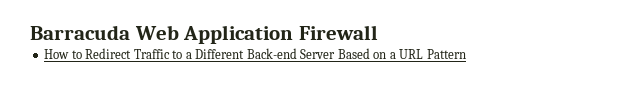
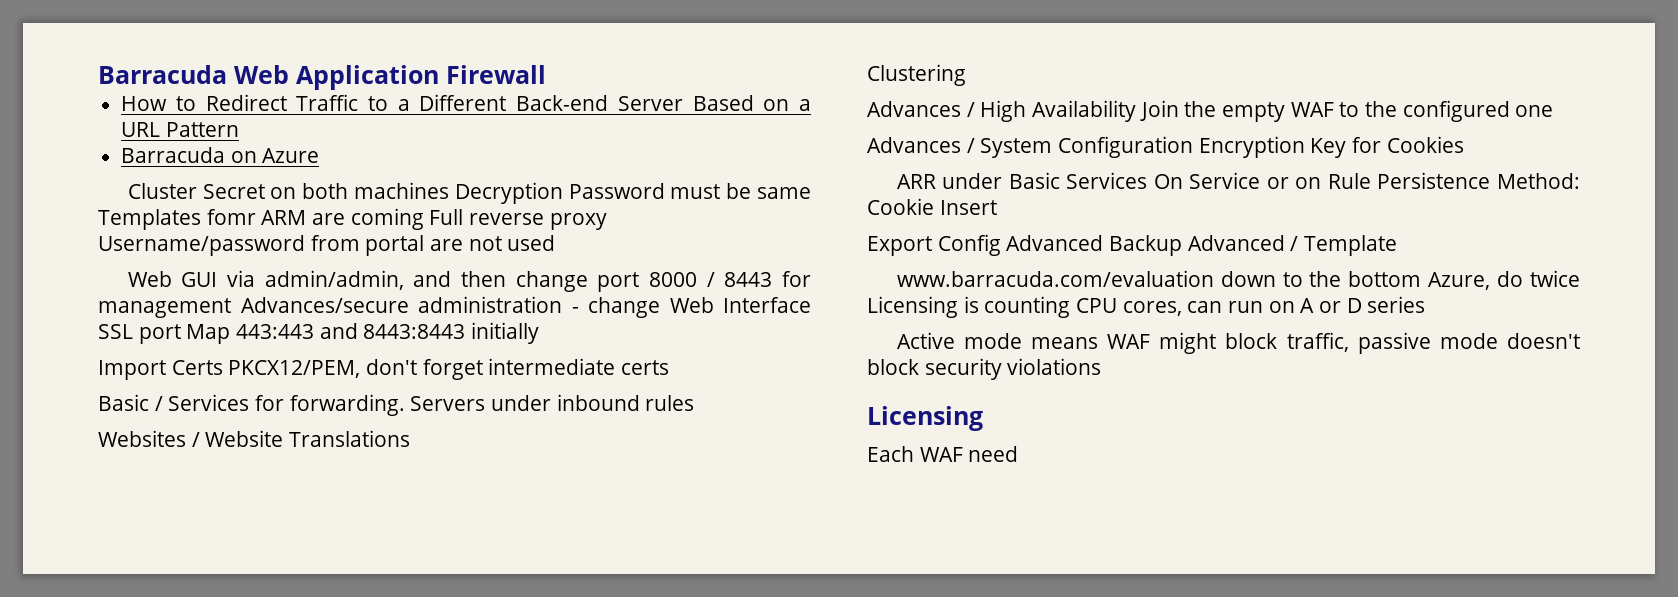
+ Barracuda on Azure
+ Cluster Secret on both machines Decryption Password must be same Templates fomr ARM are coming Full reverse proxy Username/password from portal are not used
+ Web GUI via admin/admin, and then change port 8000 / 8443 for management Advances/secure administration - change Web Interface SSL port Map 443:443 and 8443:8443 initially
+ Import Certs PKCX12/PEM, don't forget intermediate certs
+ Basic / Services for forwarding. Servers under inbound rules
+ Websites / Website Translations
+ Clustering
+ Advances / High Availability Join the empty WAF to the configured one
+ Advances / System Configuration Encryption Key for Cookies
+ ARR under Basic Services On Service or on Rule Persistence Method: Cookie Insert
+ Export Config Advanced Backup Advanced / Template
+ www.barracuda.com/evaluation down to the bottom Azure, do twice Licensing is counting CPU cores, can run on A or D series
+ Active mode means WAF might block traffic, passive mode doesn't block security violations
+ Licensing
+ Each WAF need

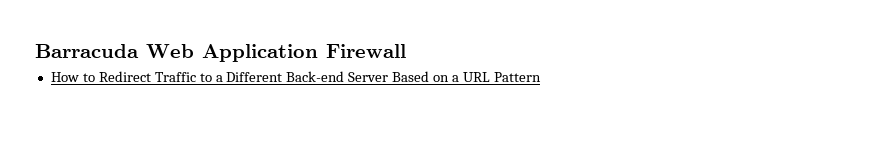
- Barracuda on Azure
- Cluster Secret on both machines Decryption Password must be same Templates fomr ARM are coming Full reverse proxy Username/password from portal are not used
- Web GUI via admin/admin, and then change port 8000 / 8443 for management Advances/secure administration - change Web Interface SSL port Map 443:443 and 8443:8443 initially
- Import Certs PKCX12/PEM, don't forget intermediate certs
- Basic / Services for forwarding. Servers under inbound rules
- Websites / Website Translations
- Clustering
- Advances / High Availability Join the empty WAF to the configured one
- Advances / System Configuration Encryption Key for Cookies
- ARR under Basic Services On Service or on Rule Persistence Method: Cookie Insert
- Export Config Advanced Backup Advanced / Template
- www.barracuda.com/evaluation down to the bottom Azure, do twice Licensing is counting CPU cores, can run on A or D series
- Active mode means WAF might block traffic, passive mode doesn't block security violations
- Licensing
- Each WAF need

